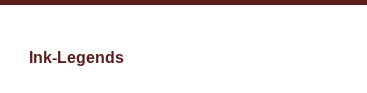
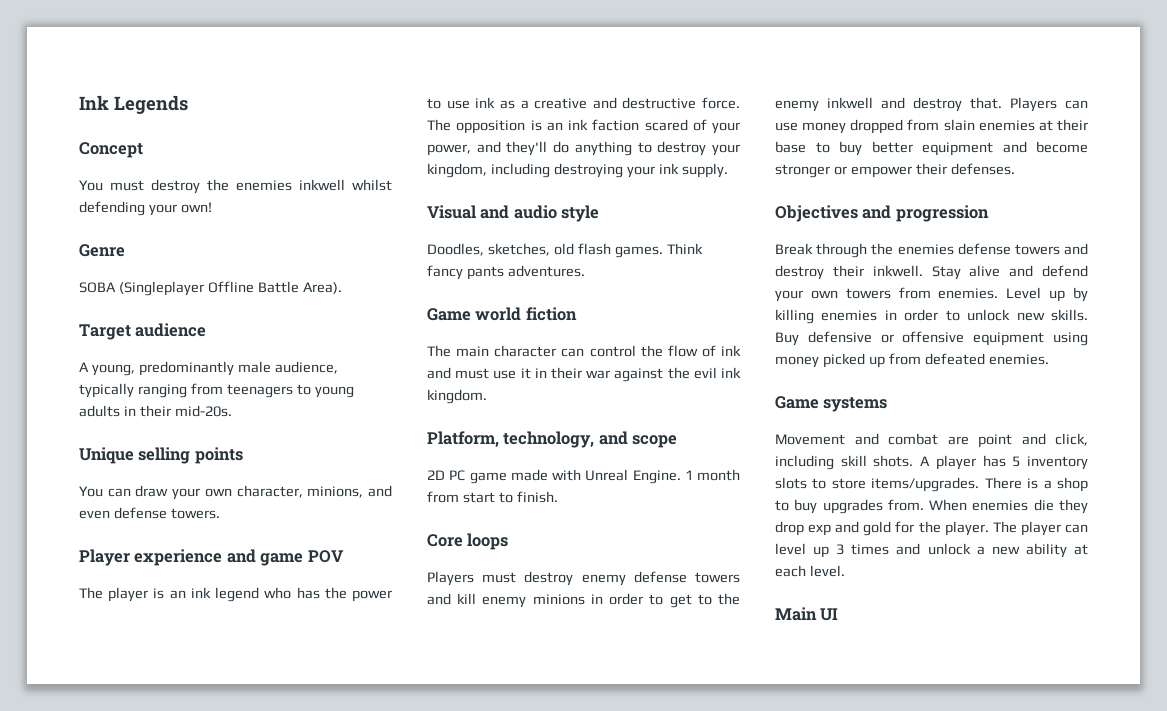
- Ink-Legends
+ Ink Legends
+ Concept
+ You must destroy the enemies inkwell whilst defending your own!
+ Genre
+ SOBA (Singleplayer Offline Battle Area).
+ Target audience
+ A young, predominantly male audience, typically ranging from teenagers to young adults in their mid-20s.
+ Unique selling points
+ You can draw your own character, minions, and even defense towers.
+ Player experience and game POV
+ The player is an ink legend who has the power to use ink as a creative and destructive force. The opposition is an ink faction scared of your power, and they'll do anything to destroy your kingdom, including destroying your ink supply.
+ Visual and audio style
+ Doodles, sketches, old flash games. Think fancy pants adventures.
+ Game world fiction
+ The main character can control the flow of ink and must use it in their war against the evil ink kingdom.
+ Platform, technology, and scope
+ 2D PC game made with Unreal Engine. 1 month from start to finish.
+ Core loops
+ Players must destroy enemy defense towers and kill enemy minions in order to get to the enemy inkwell and destroy that. Players can use money dropped from slain enemies at their base to buy better equipment and become stronger or empower their defenses.
+ Objectives and progression
+ Break through the enemies defense towers and destroy their inkwell. Stay alive and defend your own towers from enemies. Level up by killing enemies in order to unlock new skills. Buy defensive or offensive equipment using money picked up from defeated enemies.
+ Game systems
+ Movement and combat are point and click, including skill shots. A player has 5 inventory slots to store items/upgrades. There is a shop to buy upgrades from. When enemies die they drop exp and gold for the player. The player can level up 3 times and unlock a new ability at each level.
+ Main UI

